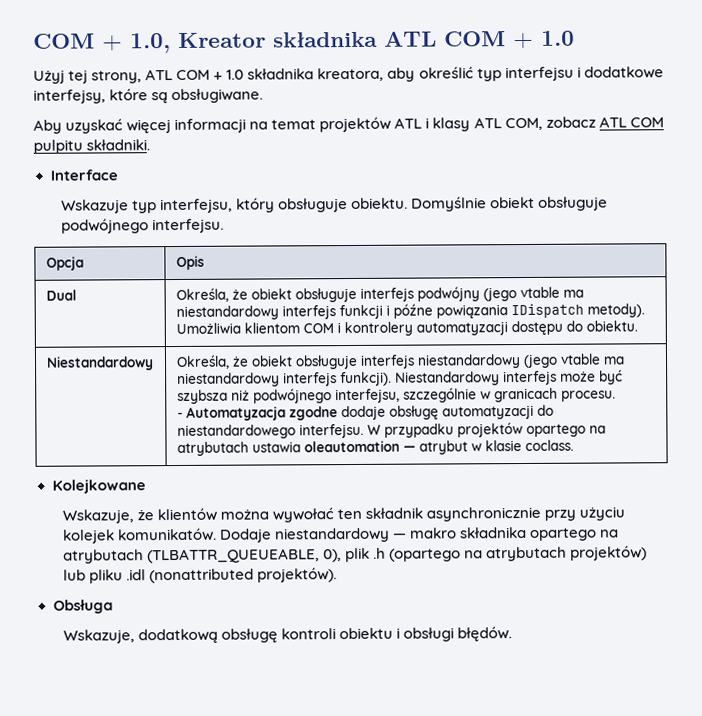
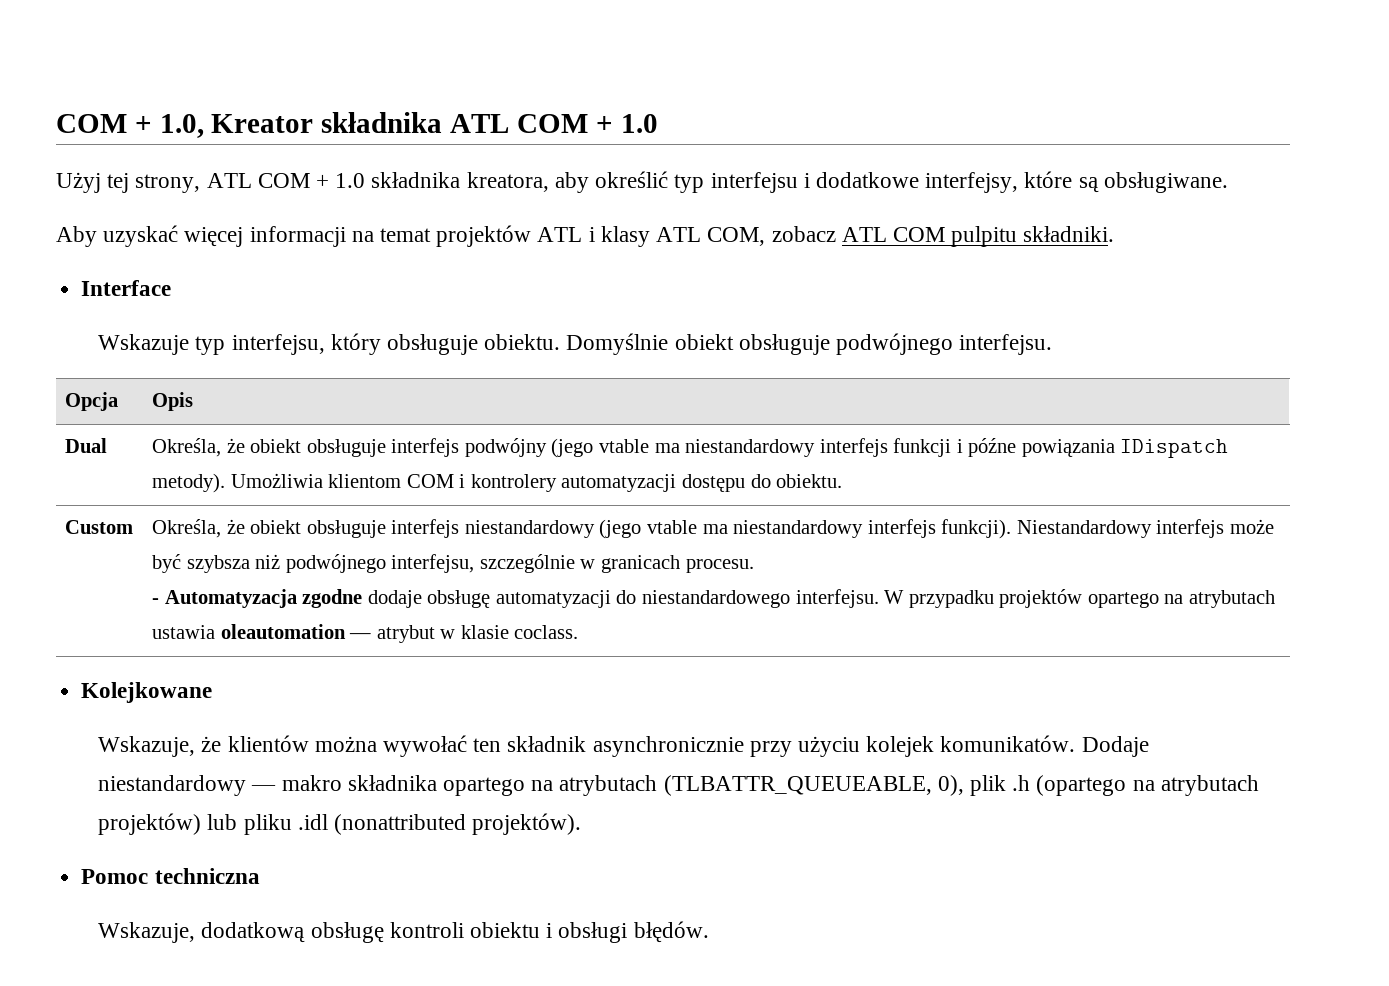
  Dual | Określa, że obiekt obsługuje interfejs podwójny (jego vtable ma niestandardowy interfejs funkcji i późne powiązania IDispatch metody). Umożliwia klientom COM i kontrolery automatyzacji dostępu do obiektu.
- Niestandardowy
+ Custom
- Obsługa
+ Pomoc techniczna

